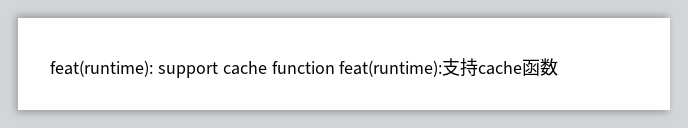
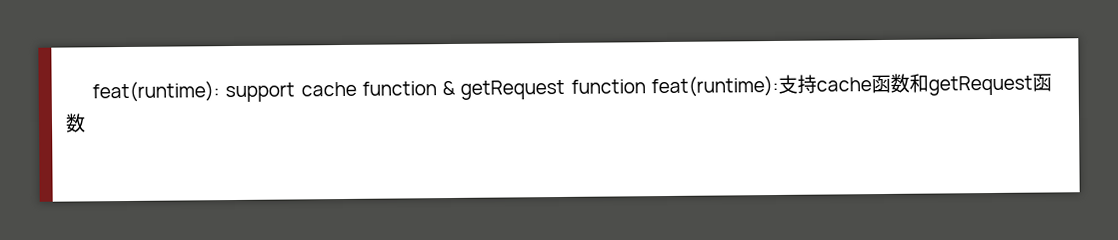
- feat(runtime): support cache function feat(runtime):支持cache函数
+ feat(runtime): support cache function & getRequest function feat(runtime):支持cache函数和getRequest函数

